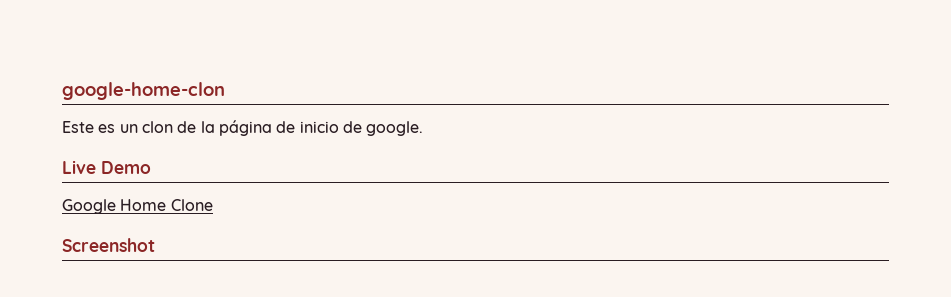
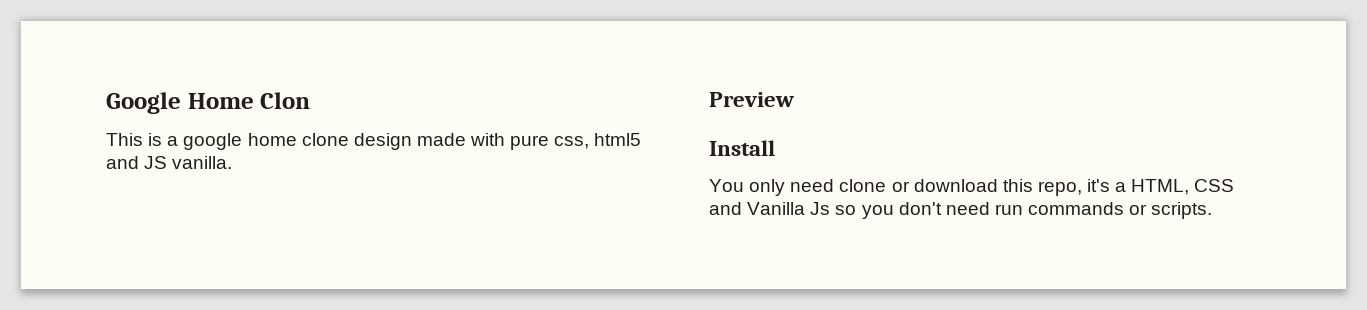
- google-home-clon
- Este es un clon de la página de inicio de google.
- Live Demo
- Google Home Clone
- Screenshot
+ Google Home Clon
+ This is a google home clone design made with pure css, html5 and JS vanilla.
+ Preview
+ Install
+ You only need clone or download this repo, it's a HTML, CSS and Vanilla Js so you don't need run commands or scripts.

